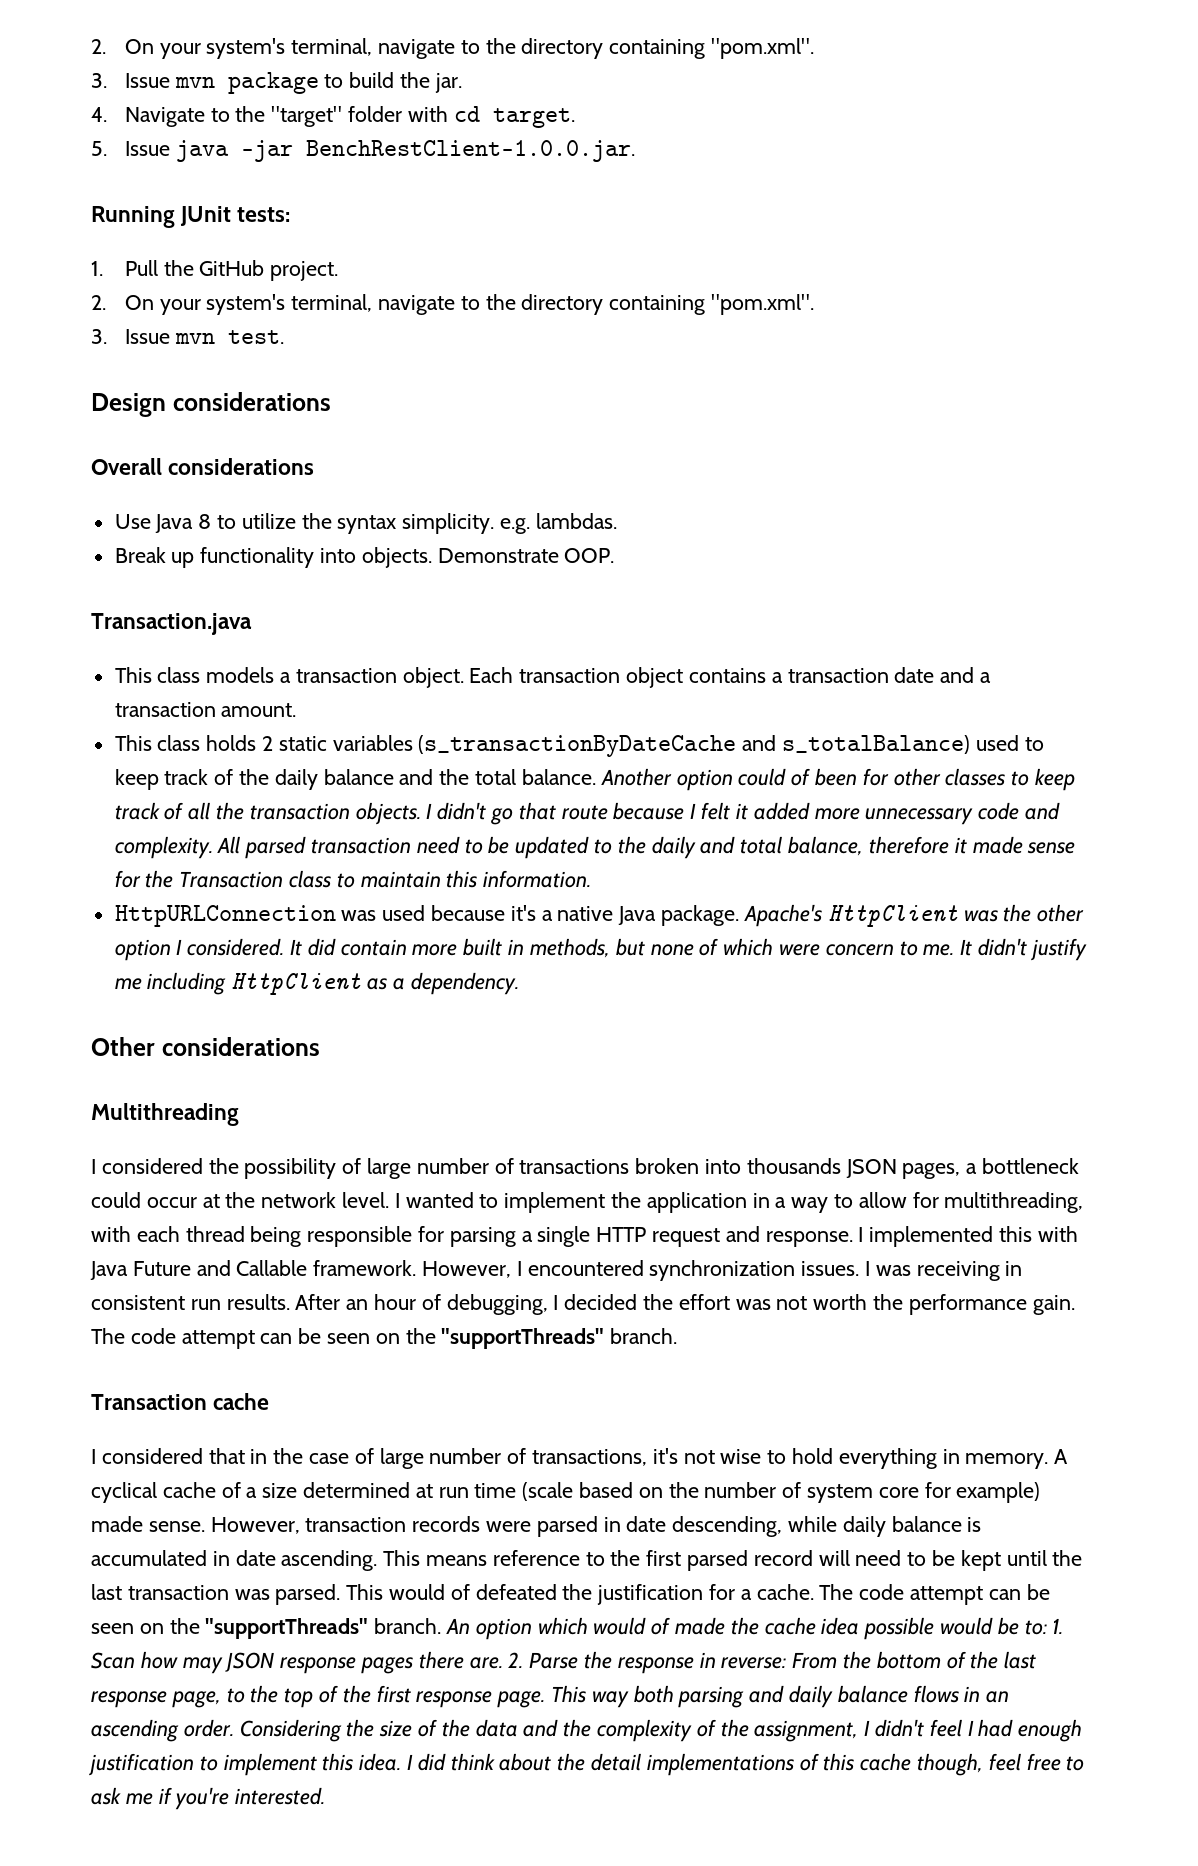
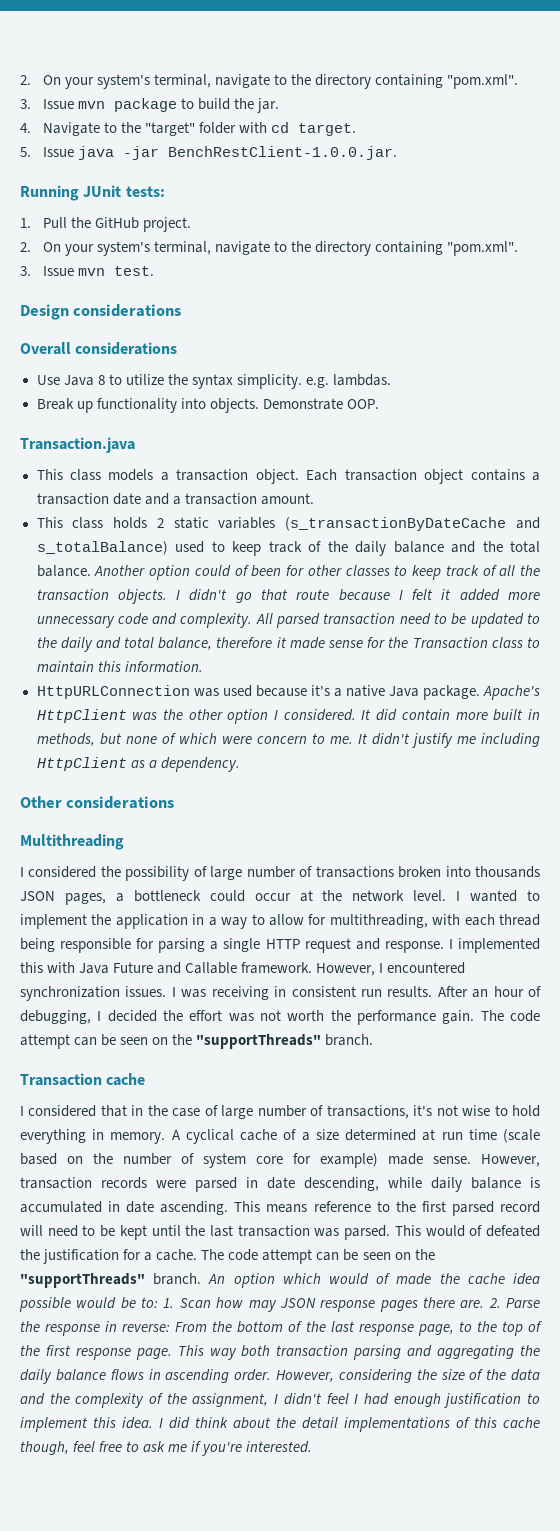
- This way both parsing and daily balance flows in an ascending order.
+ This way both transaction parsing and aggregating the daily balance flows in ascending order.
- Considering the size of the data and the complexity of the assignment, I didn't feel I had enough justification to implement this idea.
+ However, considering the size of the data and the complexity of the assignment, I didn't feel I had enough justification to implement this idea.

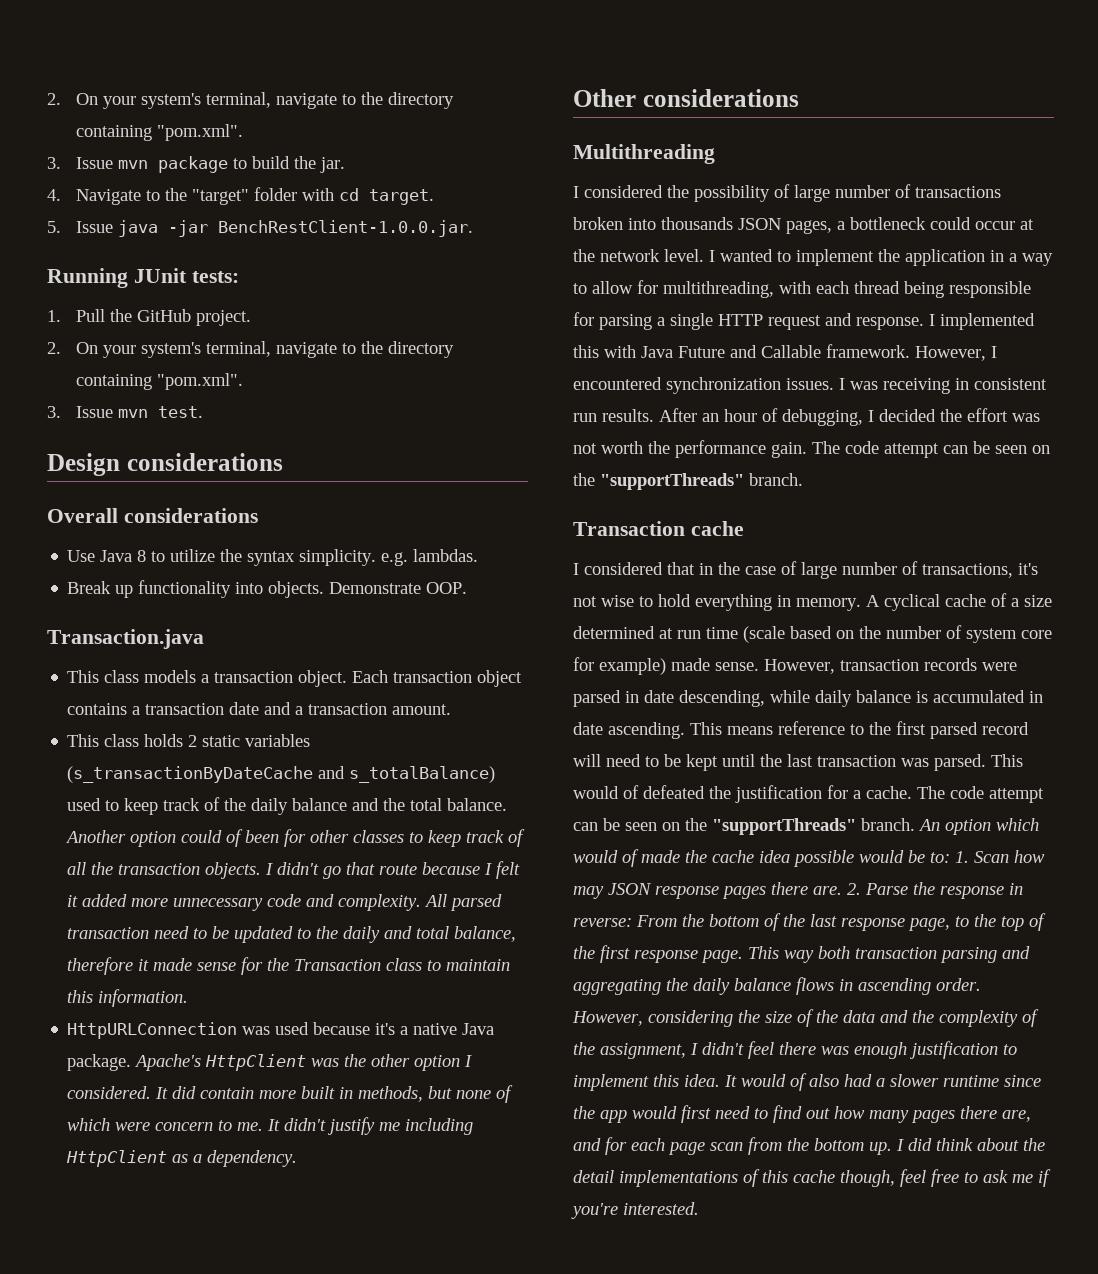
- However, considering the size of the data and the complexity of the assignment, I didn't feel I had enough justification to implement this idea.
+ However, considering the size of the data and the complexity of the assignment, I didn't feel there was enough justification to implement this idea.
+ It would of also had a slower runtime since the app would first need to find out how many pages there are, and for each page scan from the bottom up.

